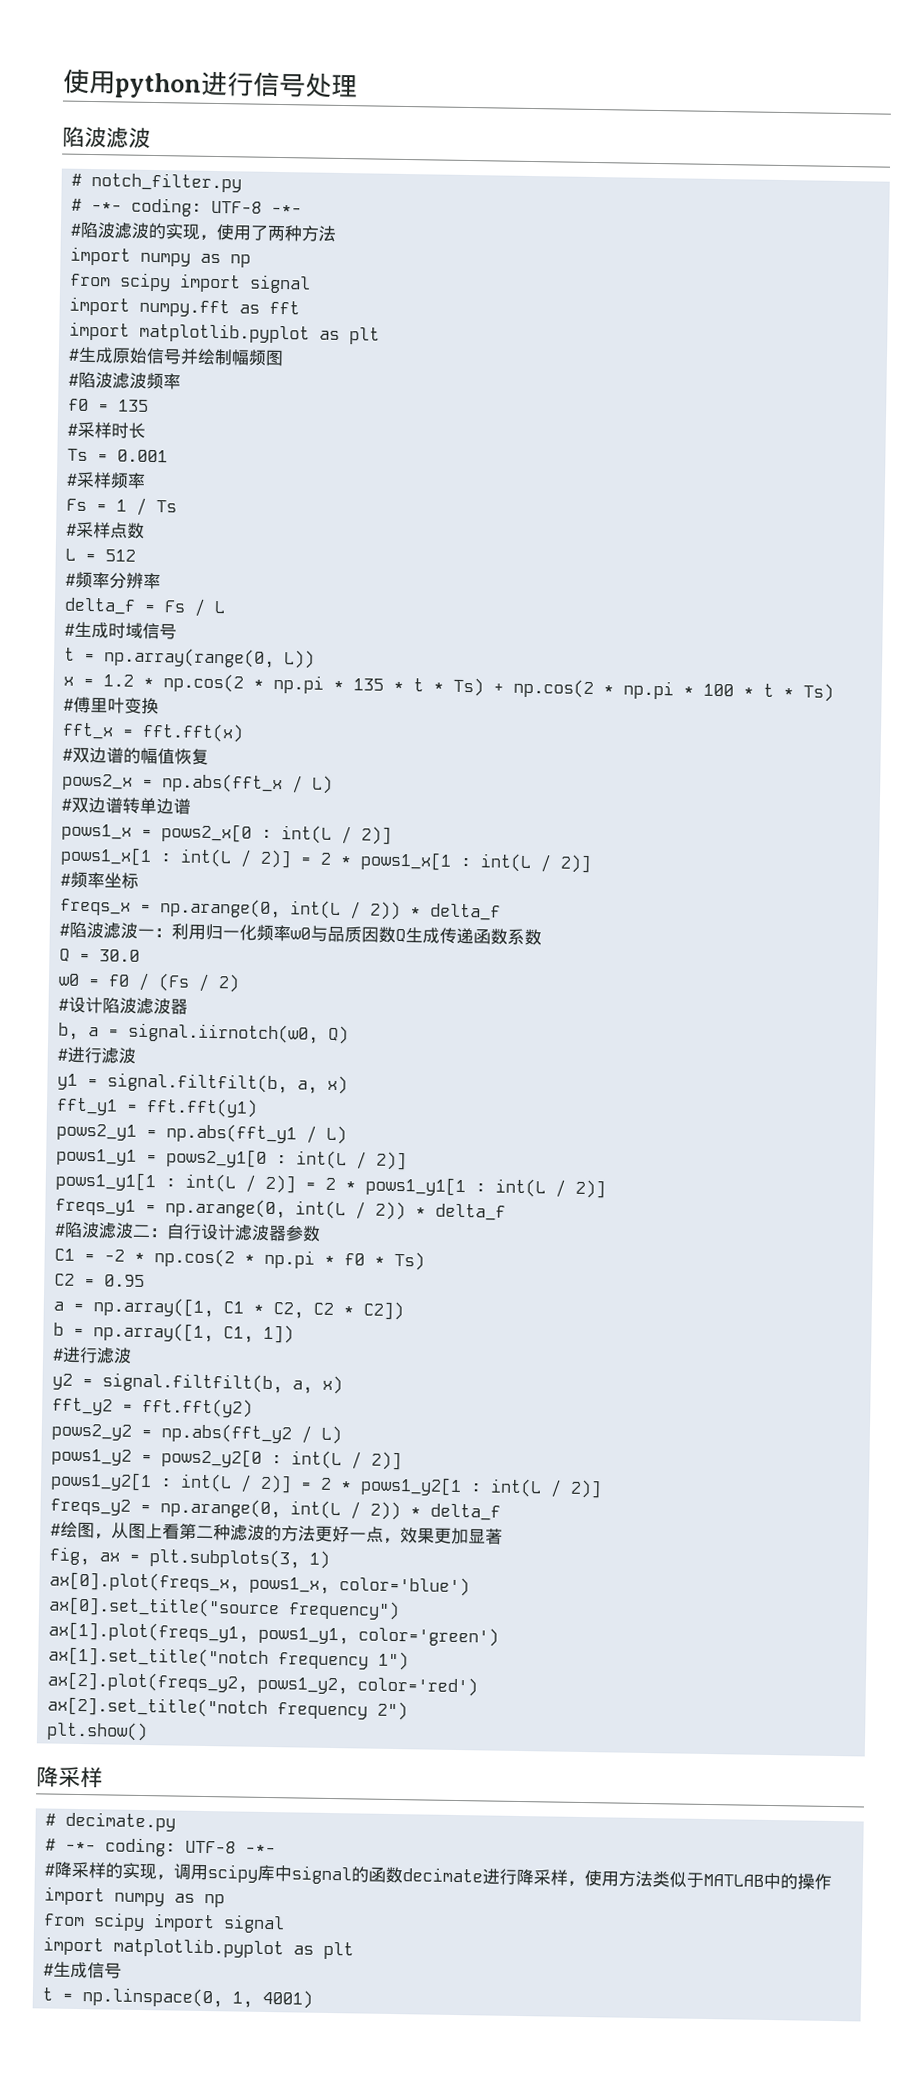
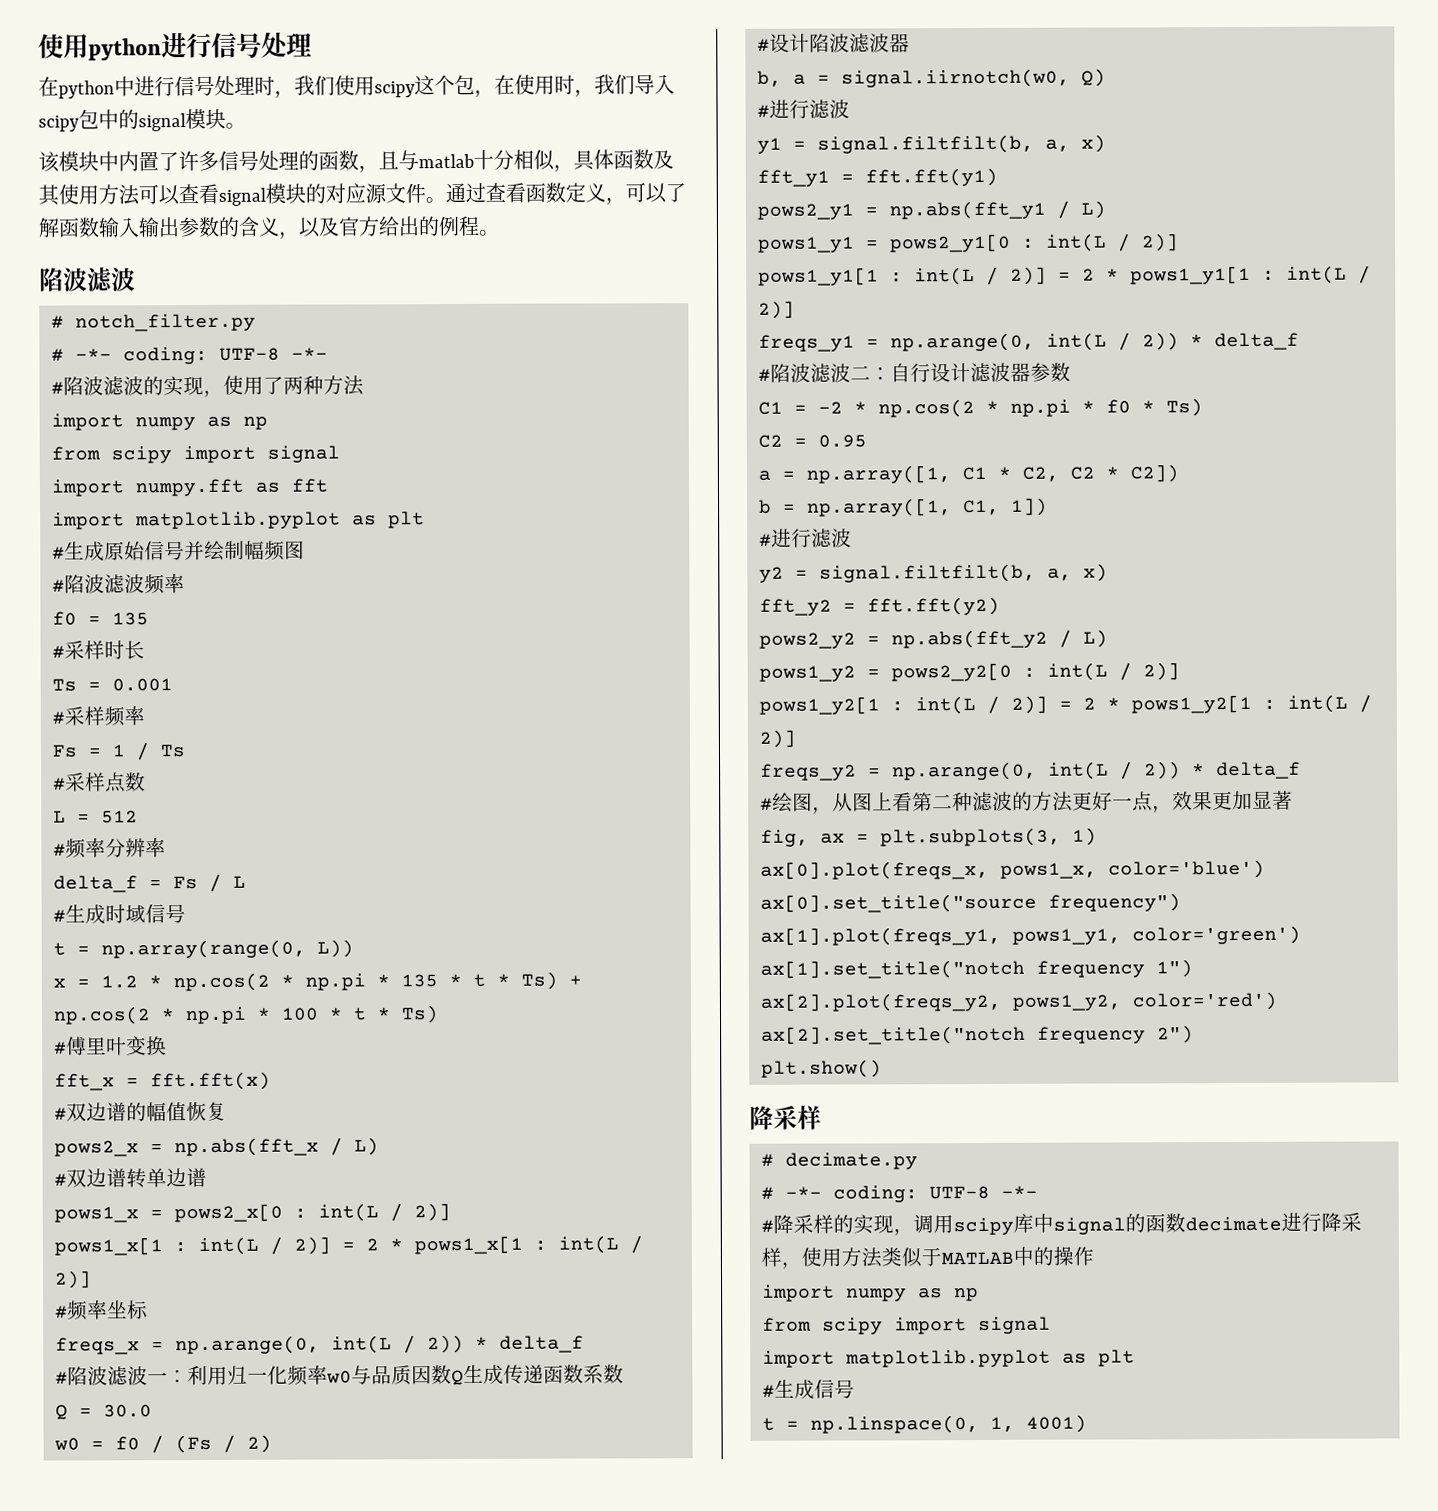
+ 在python中进行信号处理时，我们使用scipy这个包，在使用时，我们导入scipy包中的signal模块。
+ 该模块中内置了许多信号处理的函数，且与matlab十分相似，具体函数及其使用方法可以查看signal模块的对应源文件。通过查看函数定义，可以了解函数输入输出参数的含义，以及官方给出的例程。

